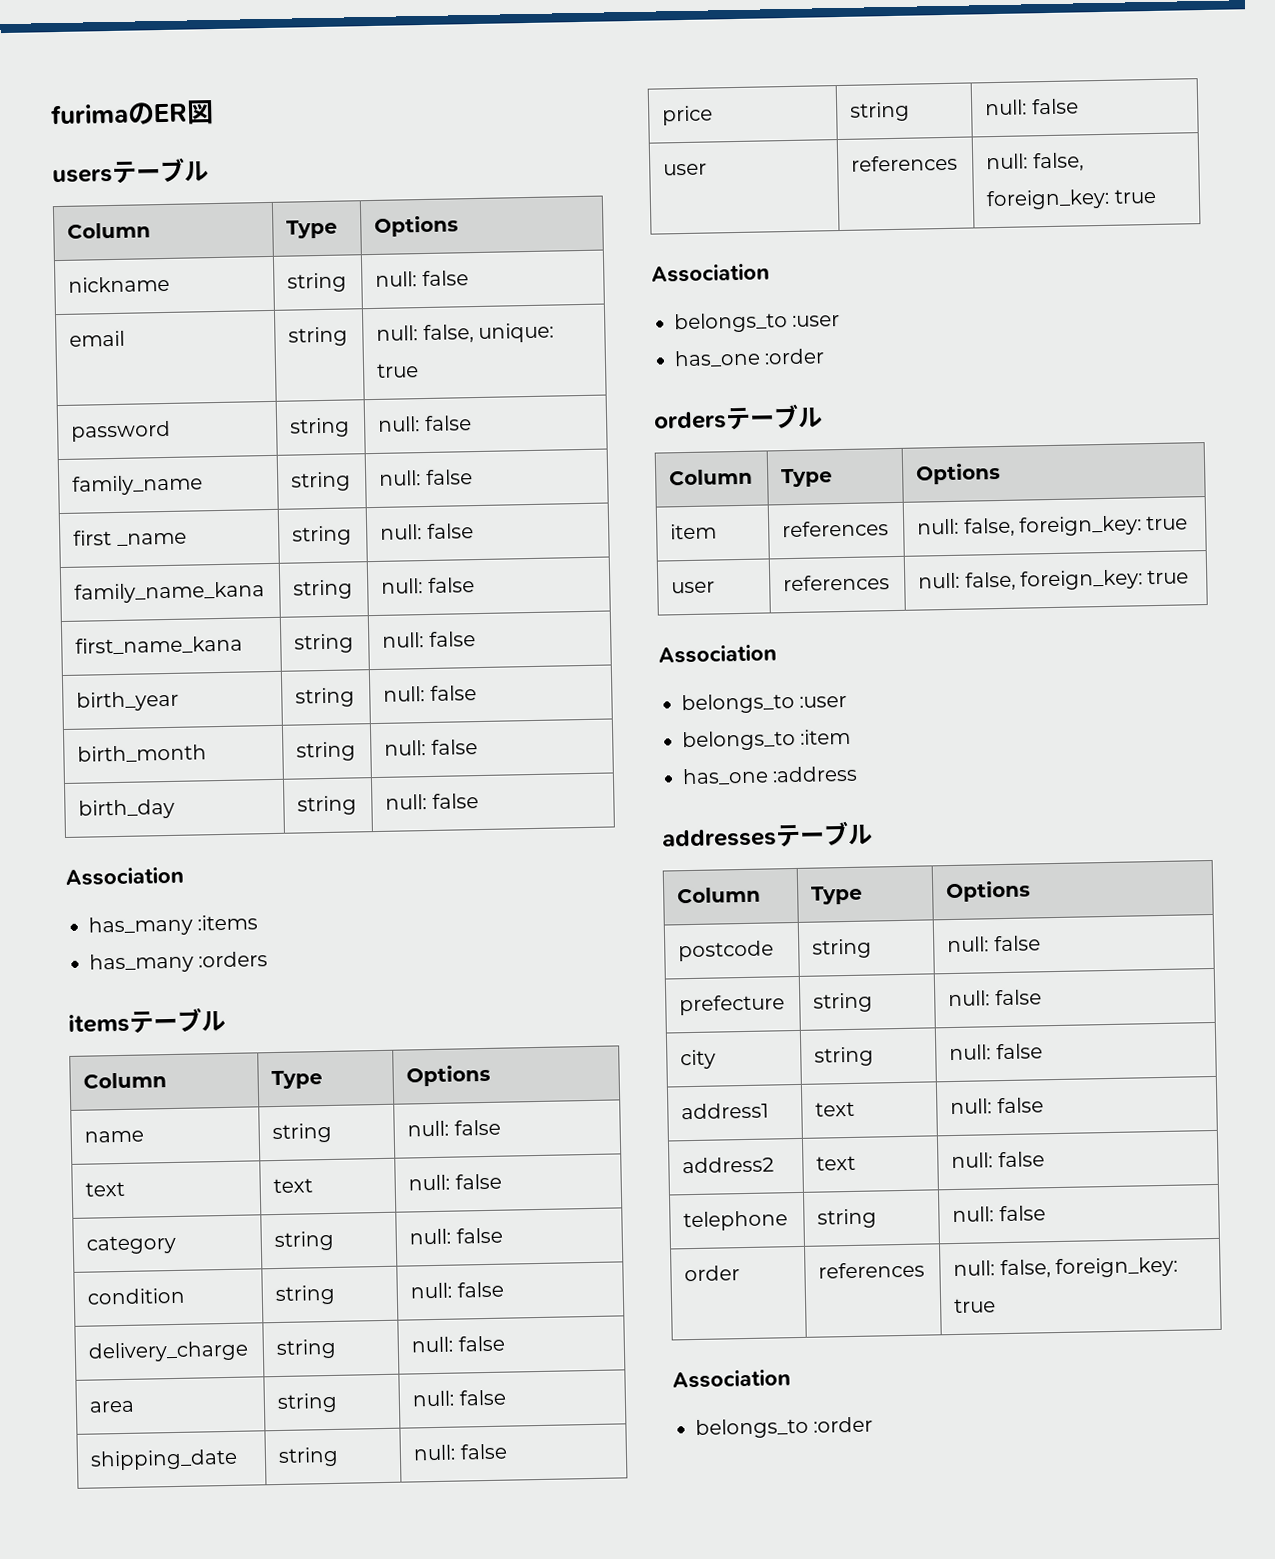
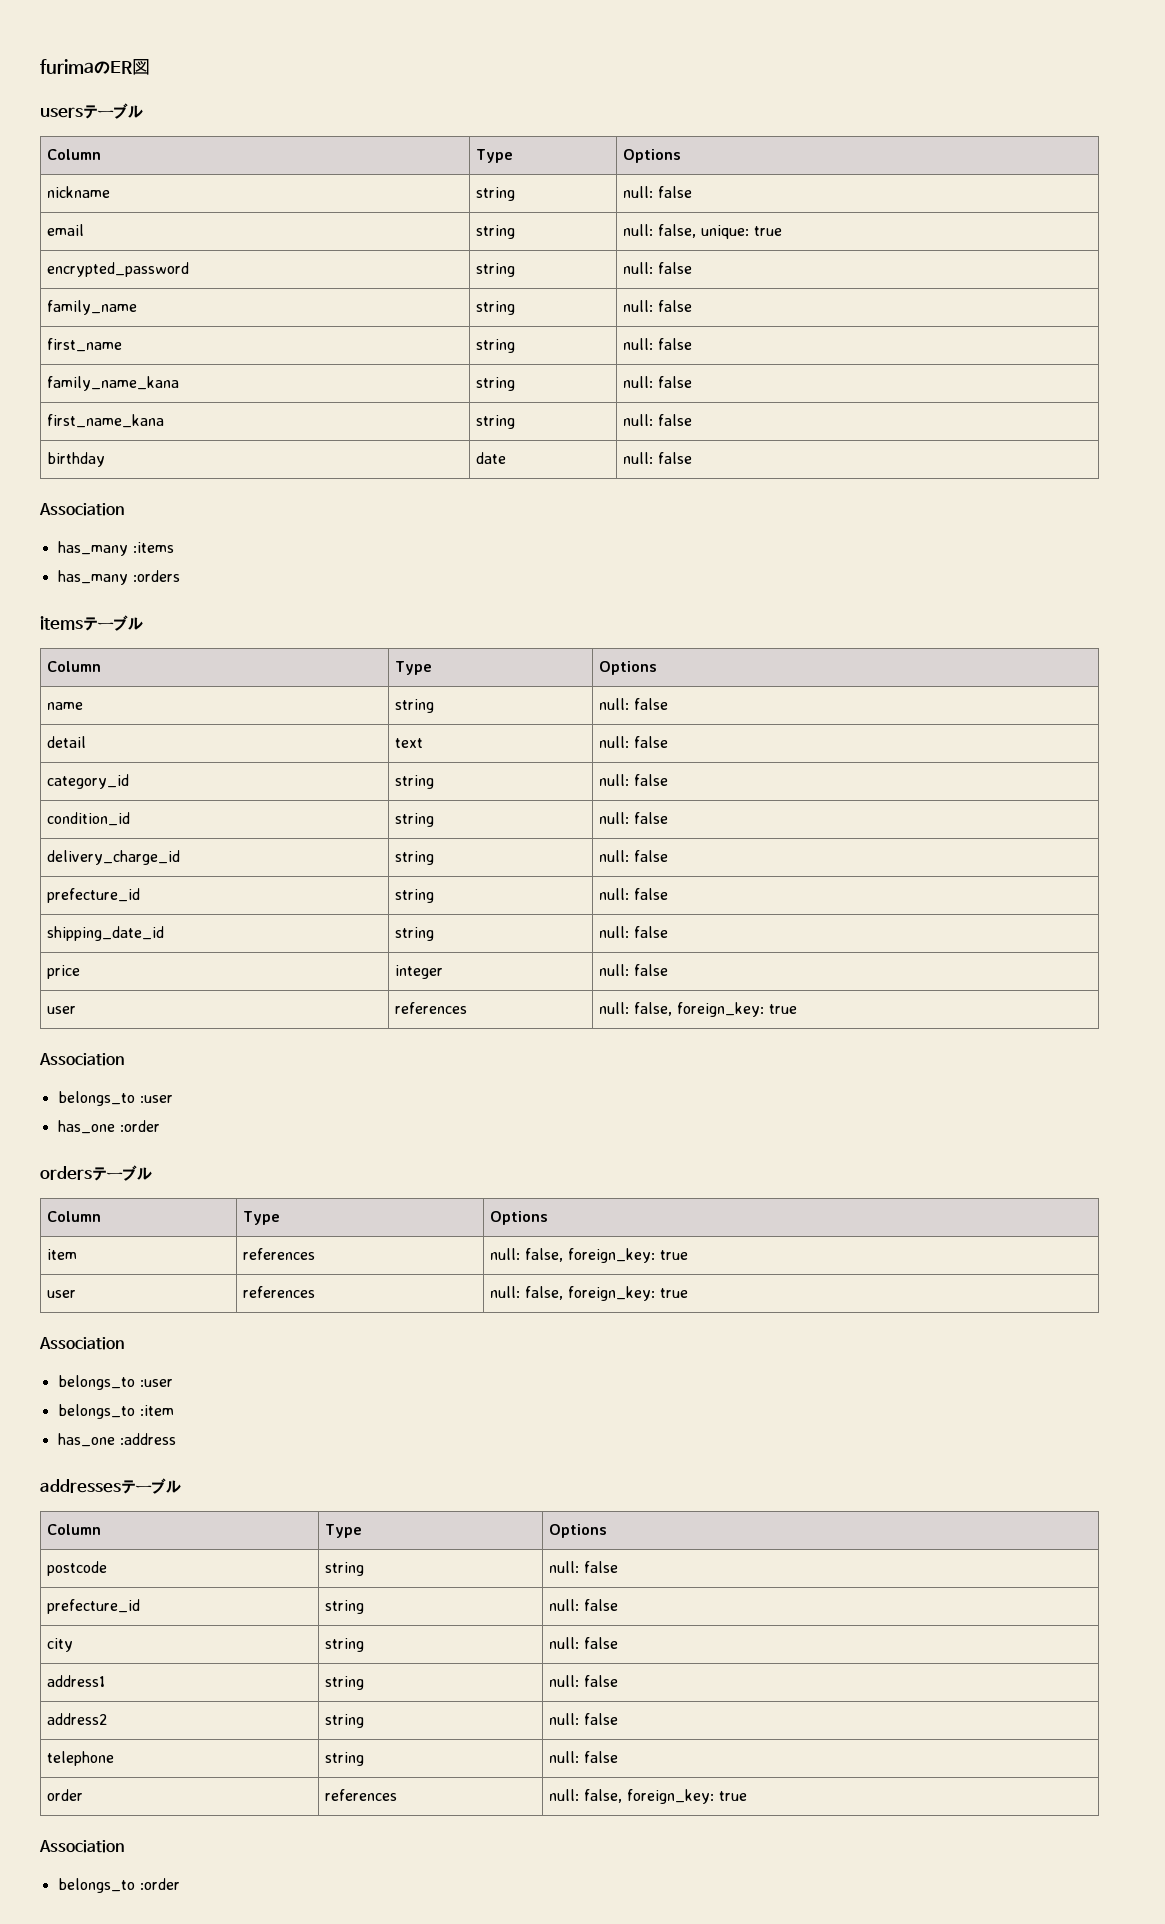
- password | string | null: false
+ encrypted_password | string | null: false
- first _name | string | null: false
+ first_name | string | null: false
- birth_year | string | null: false
- birth_month | string | null: false
- birth_day | string | null: false
+ birthday | date | null: false
- text | text | null: false
- category | string | null: false
- condition | string | null: false
- delivery_charge | string | null: false
- area | string | null: false
- shipping_date | string | null: false
+ detail | text | null: false
+ category_id | string | null: false
+ condition_id | string | null: false
+ delivery_charge_id | string | null: false
+ prefecture_id | string | null: false
+ shipping_date_id | string | null: false
- price | string | null: false
+ price | integer | null: false
  postcode | string | null: false
- prefecture | string | null: false
+ prefecture_id | string | null: false
- address1 | text | null: false
+ address1 | string | null: false
- address2 | text | null: false
+ address2 | string | null: false

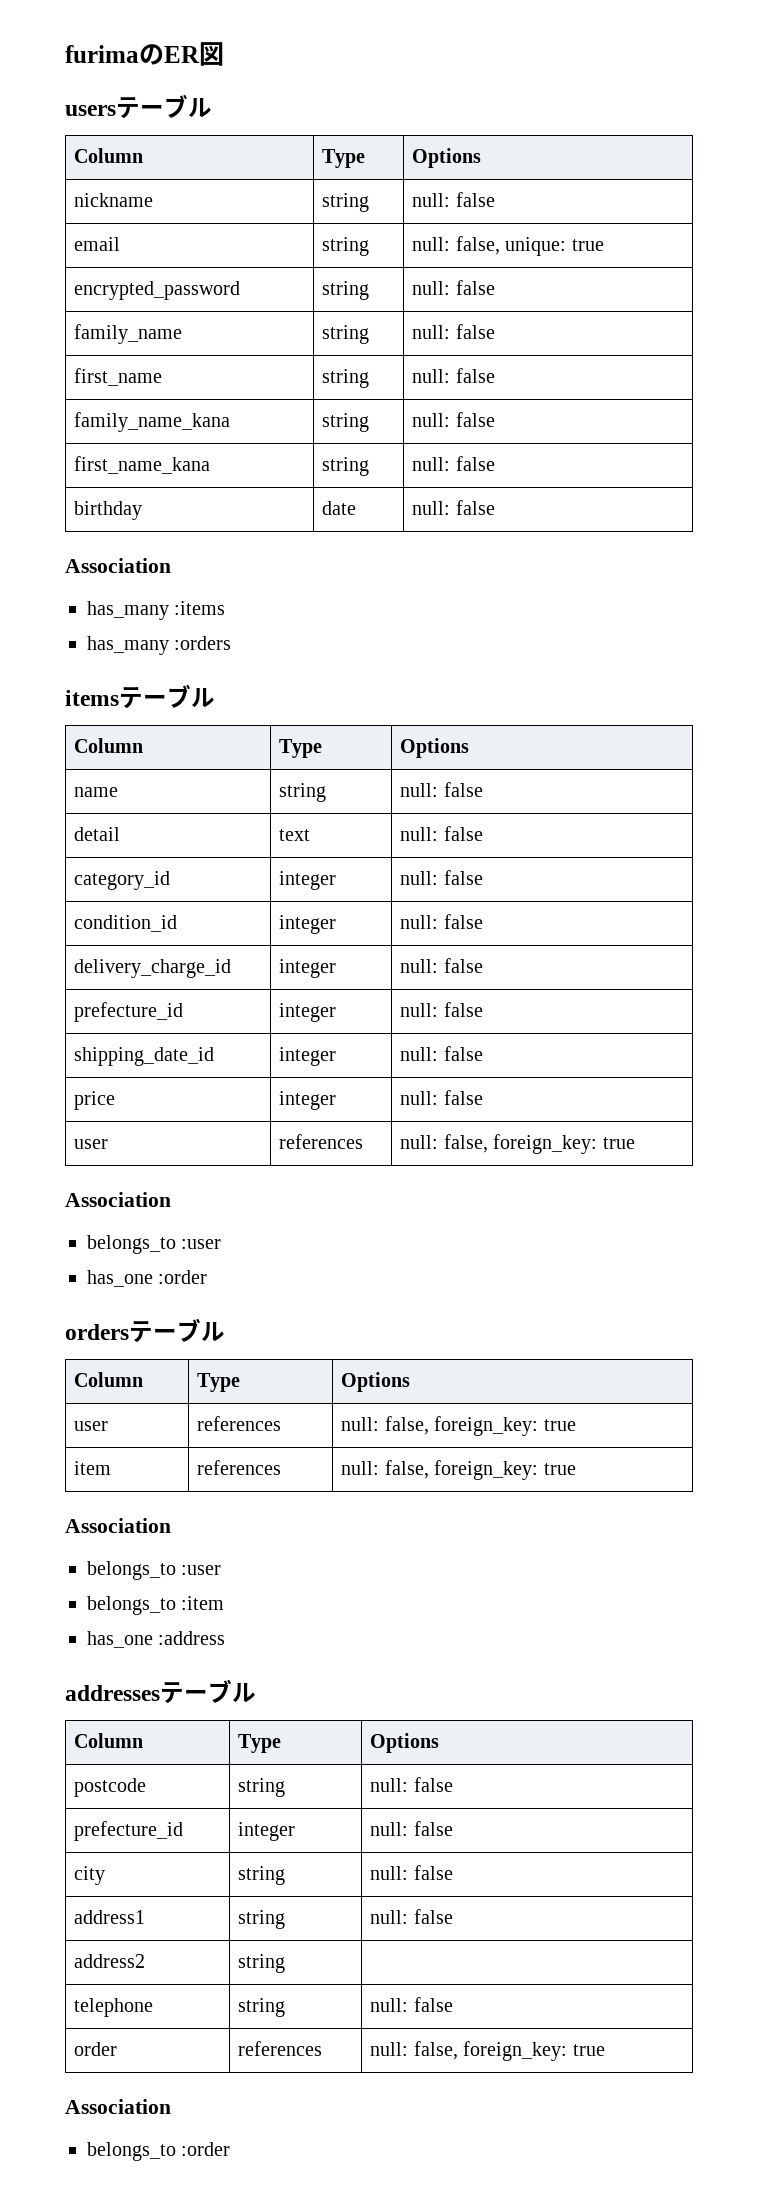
- category_id | string | null: false
+ category_id | integer | null: false
- condition_id | string | null: false
+ condition_id | integer | null: false
- delivery_charge_id | string | null: false
- prefecture_id | string | null: false
+ delivery_charge_id | integer | null: false
+ prefecture_id | integer | null: false
- shipping_date_id | string | null: false
+ shipping_date_id | integer | null: false
  ordersテーブル
  Column | Type | Options
+ user | references | null: false, foreign_key: true
  item | references | null: false, foreign_key: true
- user | references | null: false, foreign_key: true
  postcode | string | null: false
- prefecture_id | string | null: false
+ prefecture_id | integer | null: false
- address2 | string | null: false
+ address2 | string |

